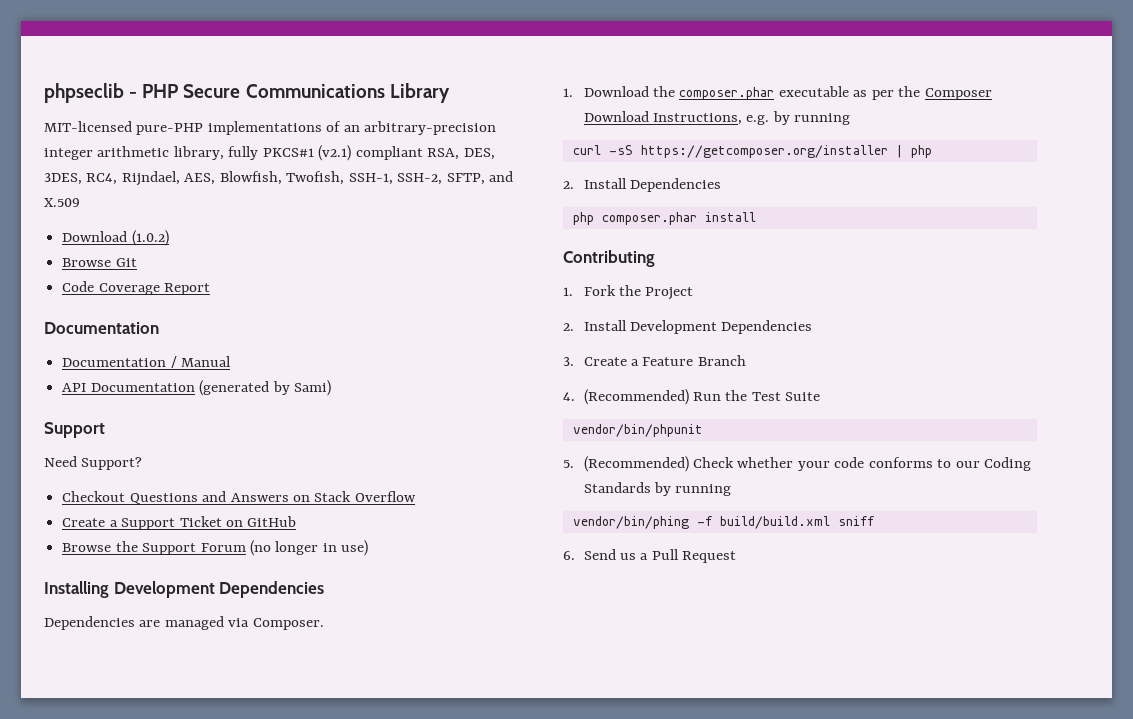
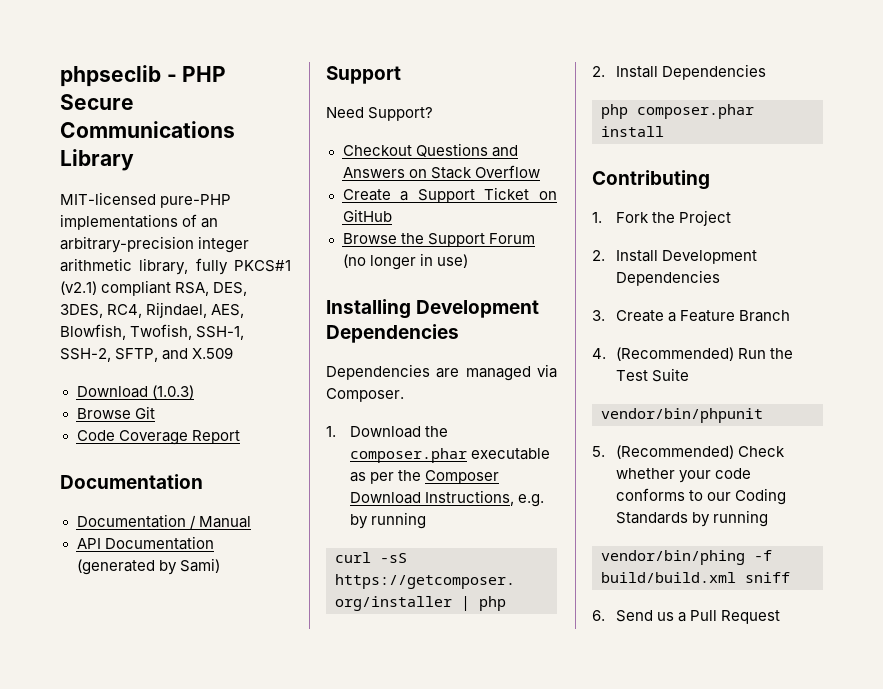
- Download (1.0.2)
+ Download (1.0.3)

